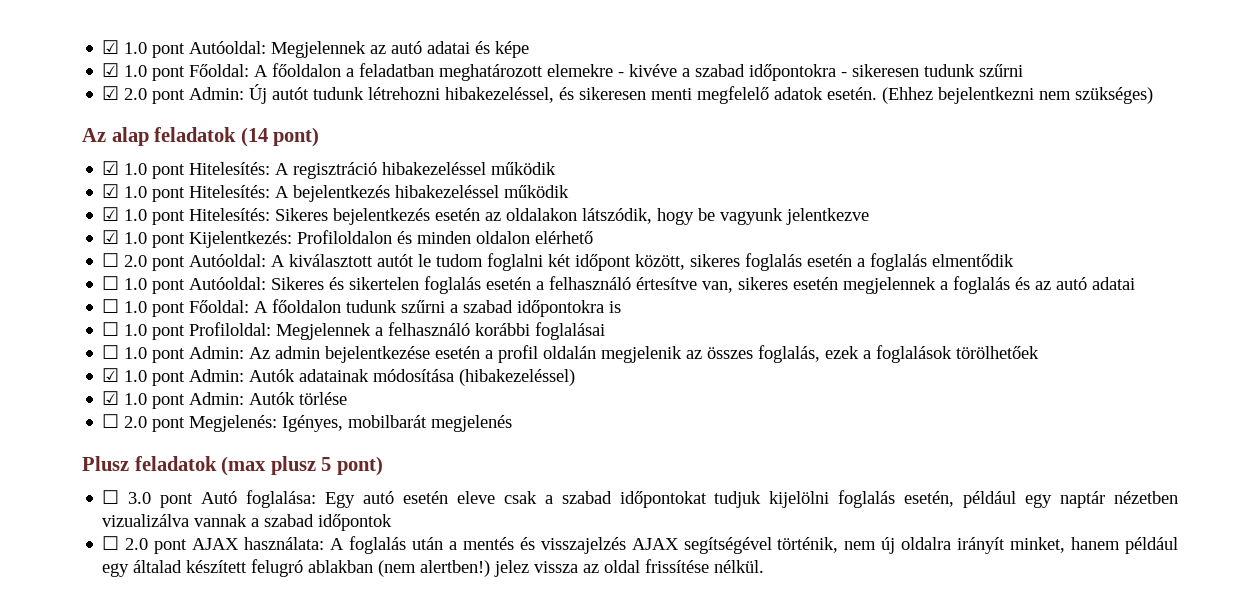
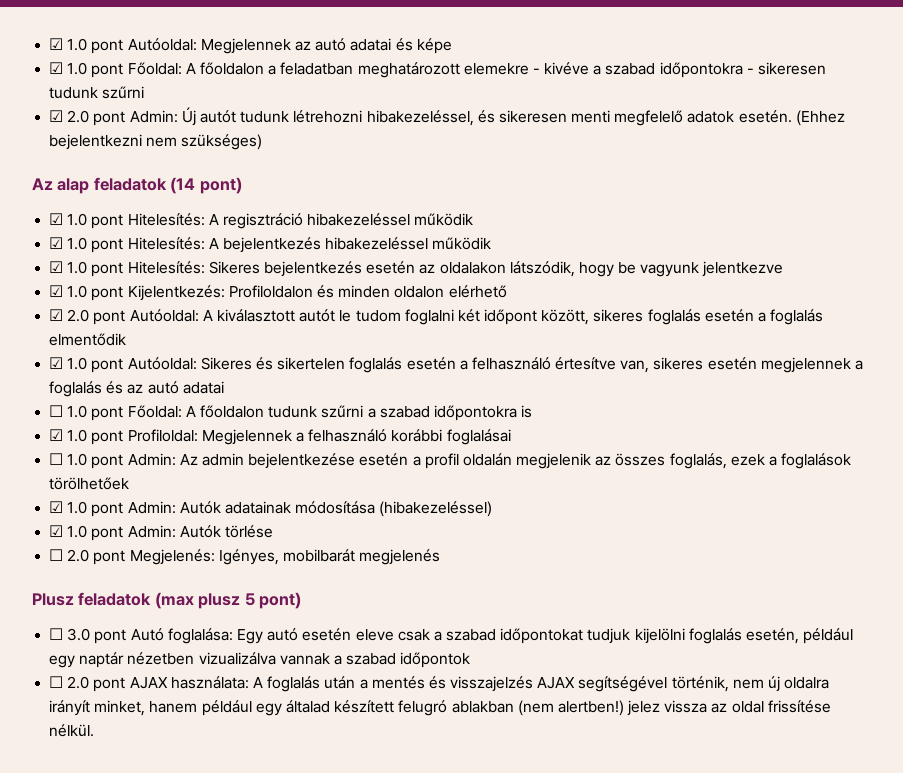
- ☐ 2.0 pont Autóoldal: A kiválasztott autót le tudom foglalni két időpont között, sikeres foglalás esetén a foglalás elmentődik
+ ☑ 2.0 pont Autóoldal: A kiválasztott autót le tudom foglalni két időpont között, sikeres foglalás esetén a foglalás elmentődik
- ☐ 1.0 pont Autóoldal: Sikeres és sikertelen foglalás esetén a felhasználó értesítve van, sikeres esetén megjelennek a foglalás és az autó adatai
+ ☑ 1.0 pont Autóoldal: Sikeres és sikertelen foglalás esetén a felhasználó értesítve van, sikeres esetén megjelennek a foglalás és az autó adatai
- ☐ 1.0 pont Profiloldal: Megjelennek a felhasználó korábbi foglalásai
+ ☑ 1.0 pont Profiloldal: Megjelennek a felhasználó korábbi foglalásai

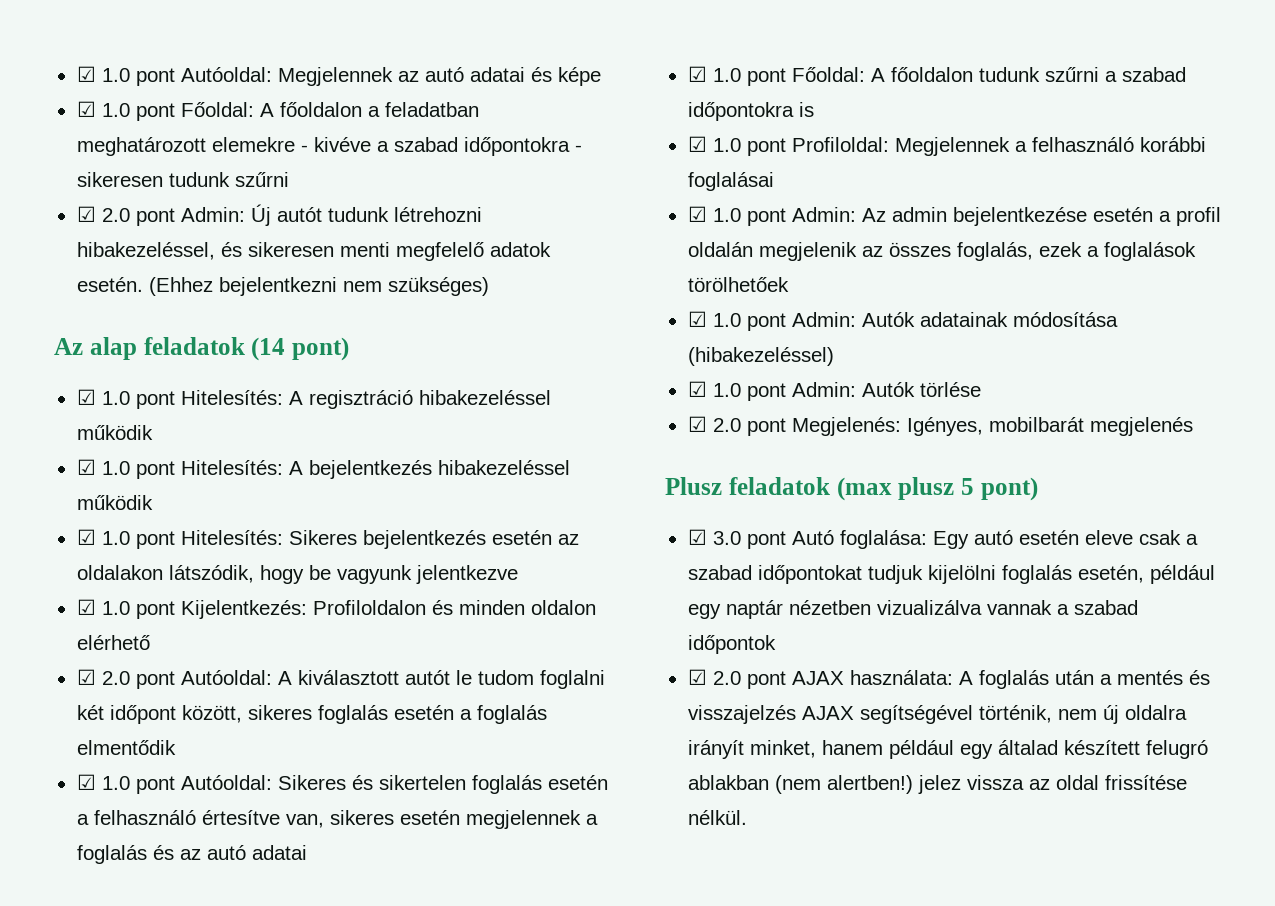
- ☐ 1.0 pont Főoldal: A főoldalon tudunk szűrni a szabad időpontokra is
+ ☑ 1.0 pont Főoldal: A főoldalon tudunk szűrni a szabad időpontokra is
- ☐ 1.0 pont Admin: Az admin bejelentkezése esetén a profil oldalán megjelenik az összes foglalás, ezek a foglalások törölhetőek
+ ☑ 1.0 pont Admin: Az admin bejelentkezése esetén a profil oldalán megjelenik az összes foglalás, ezek a foglalások törölhetőek
- ☐ 2.0 pont Megjelenés: Igényes, mobilbarát megjelenés
+ ☑ 2.0 pont Megjelenés: Igényes, mobilbarát megjelenés
- ☐ 3.0 pont Autó foglalása: Egy autó esetén eleve csak a szabad időpontokat tudjuk kijelölni foglalás esetén, például egy naptár nézetben vizualizálva vannak a szabad időpontok
+ ☑ 3.0 pont Autó foglalása: Egy autó esetén eleve csak a szabad időpontokat tudjuk kijelölni foglalás esetén, például egy naptár nézetben vizualizálva vannak a szabad időpontok
- ☐ 2.0 pont AJAX használata: A foglalás után a mentés és visszajelzés AJAX segítségével történik, nem új oldalra irányít minket, hanem például egy általad készített felugró ablakban (nem alertben!) jelez vissza az oldal frissítése nélkül.
+ ☑ 2.0 pont AJAX használata: A foglalás után a mentés és visszajelzés AJAX segítségével történik, nem új oldalra irányít minket, hanem például egy általad készített felugró ablakban (nem alertben!) jelez vissza az oldal frissítése nélkül.

